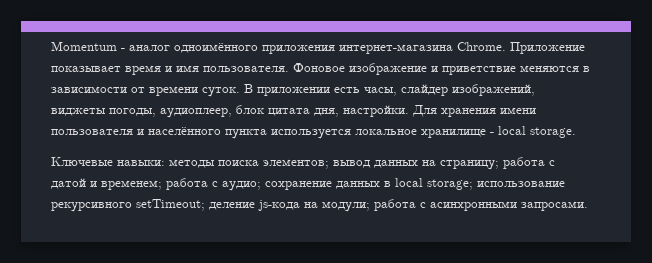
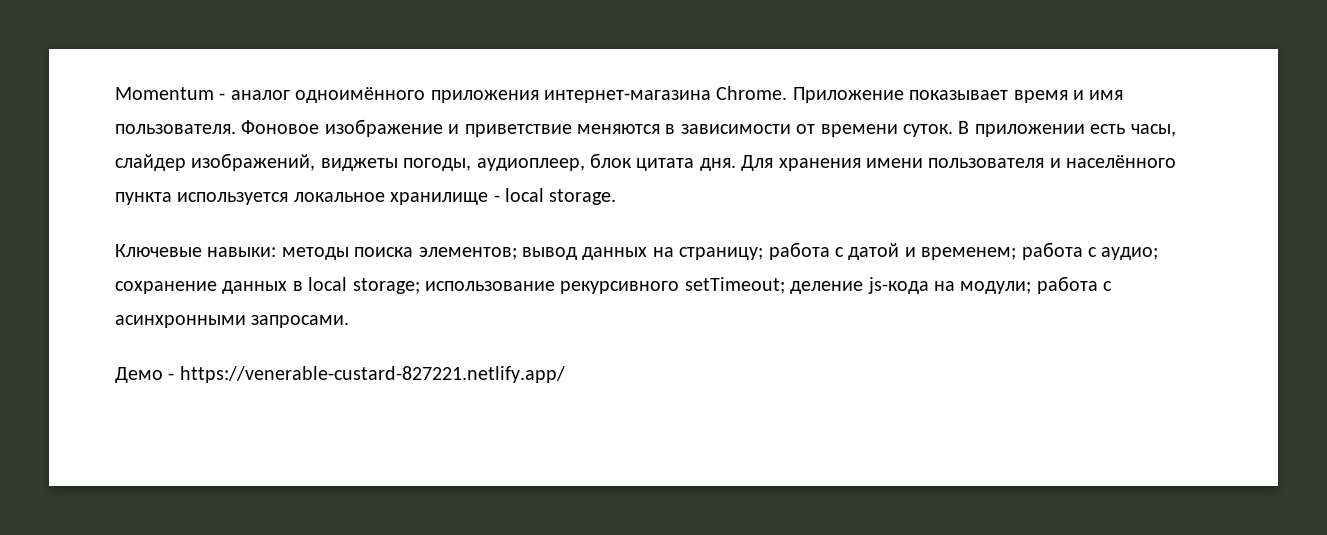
- В приложении есть часы, слайдер изображений, виджеты погоды, аудиоплеер, блок цитата дня, настройки.
+ В приложении есть часы, слайдер изображений, виджеты погоды, аудиоплеер, блок цитата дня.
+ Демо - https://venerable-custard-827221.netlify.app/

